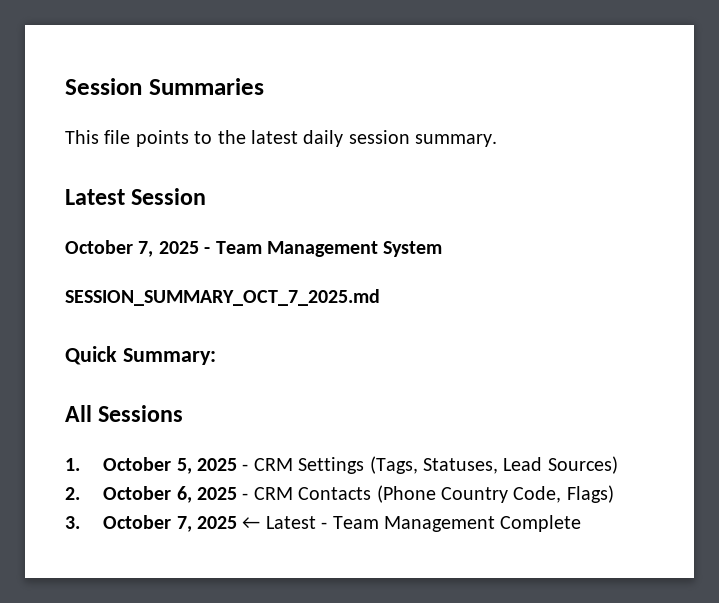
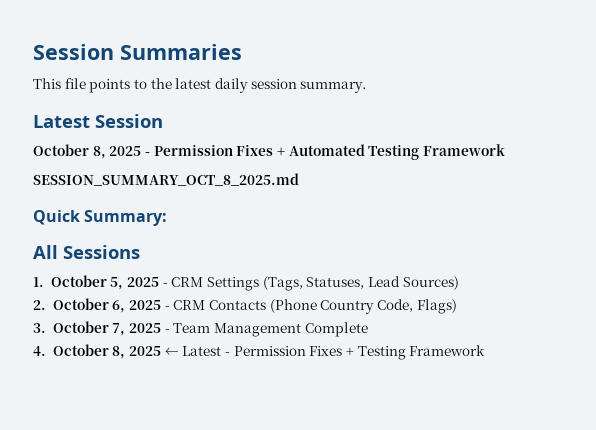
- October 7, 2025 - Team Management System
- SESSION_SUMMARY_OCT_7_2025.md
+ October 8, 2025 - Permission Fixes + Automated Testing Framework
+ SESSION_SUMMARY_OCT_8_2025.md
- 3. October 7, 2025 ← Latest - Team Management Complete
+ 3. October 7, 2025 - Team Management Complete
+ 4. October 8, 2025 ← Latest - Permission Fixes + Testing Framework

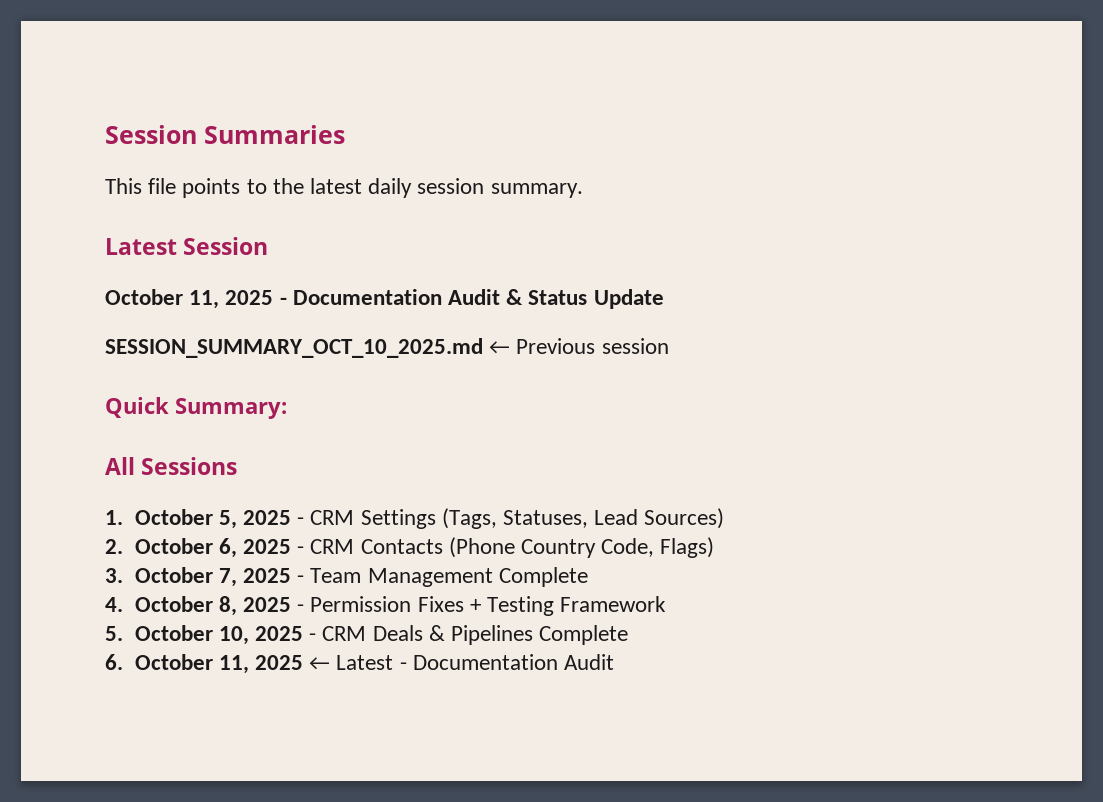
- October 8, 2025 - Permission Fixes + Automated Testing Framework
- SESSION_SUMMARY_OCT_8_2025.md
+ October 11, 2025 - Documentation Audit & Status Update
+ SESSION_SUMMARY_OCT_10_2025.md ← Previous session
- 4. October 8, 2025 ← Latest - Permission Fixes + Testing Framework
+ 4. October 8, 2025 - Permission Fixes + Testing Framework
+ 5. October 10, 2025 - CRM Deals & Pipelines Complete
+ 6. October 11, 2025 ← Latest - Documentation Audit

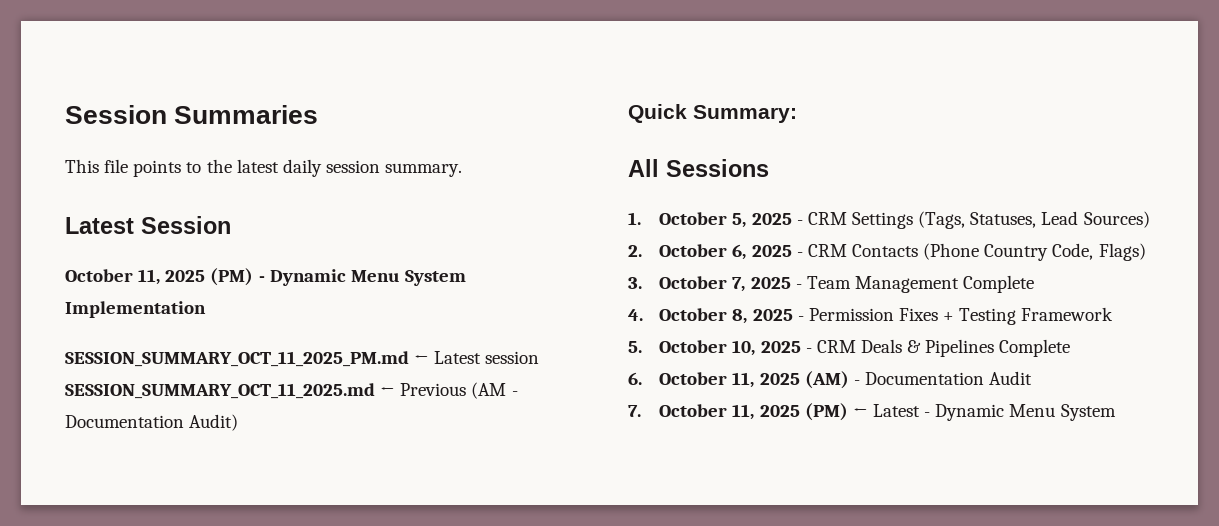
- October 11, 2025 - Documentation Audit & Status Update
- SESSION_SUMMARY_OCT_10_2025.md ← Previous session
+ October 11, 2025 (PM) - Dynamic Menu System Implementation
+ SESSION_SUMMARY_OCT_11_2025_PM.md ← Latest session SESSION_SUMMARY_OCT_11_2025.md ← Previous (AM - Documentation Audit)
- 6. October 11, 2025 ← Latest - Documentation Audit
+ 6. October 11, 2025 (AM) - Documentation Audit
+ 7. October 11, 2025 (PM) ← Latest - Dynamic Menu System

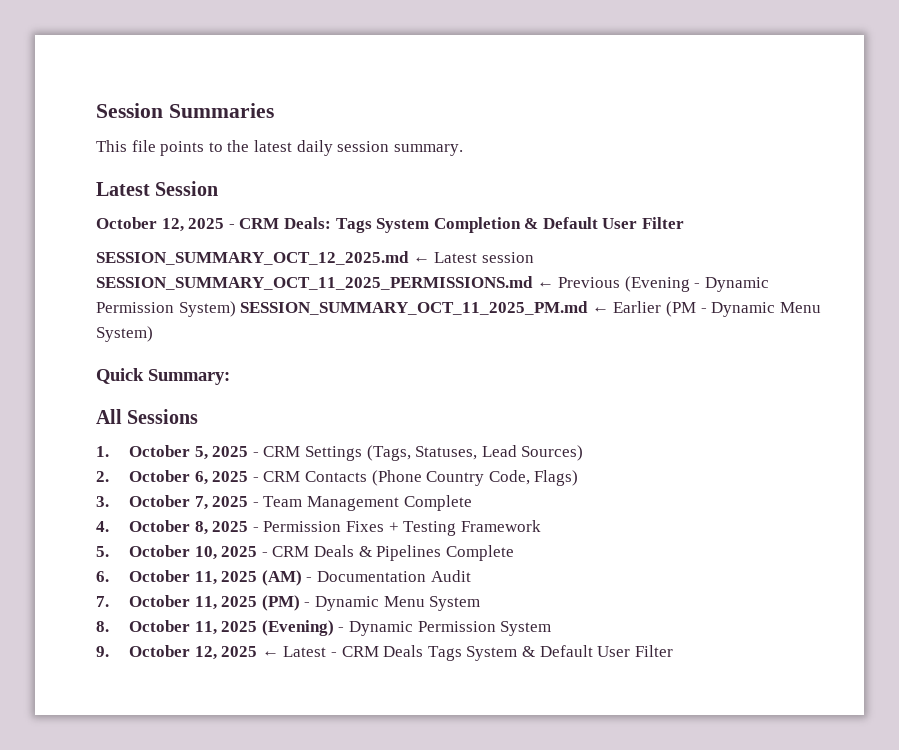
- October 11, 2025 (PM) - Dynamic Menu System Implementation
- SESSION_SUMMARY_OCT_11_2025_PM.md ← Latest session SESSION_SUMMARY_OCT_11_2025.md ← Previous (AM - Documentation Audit)
+ October 12, 2025 - CRM Deals: Tags System Completion & Default User Filter
+ SESSION_SUMMARY_OCT_12_2025.md ← Latest session SESSION_SUMMARY_OCT_11_2025_PERMISSIONS.md ← Previous (Evening - Dynamic Permission System) SESSION_SUMMARY_OCT_11_2025_PM.md ← Earlier (PM - Dynamic Menu System)
- 7. October 11, 2025 (PM) ← Latest - Dynamic Menu System
+ 7. October 11, 2025 (PM) - Dynamic Menu System
+ 8. October 11, 2025 (Evening) - Dynamic Permission System
+ 9. October 12, 2025 ← Latest - CRM Deals Tags System & Default User Filter

